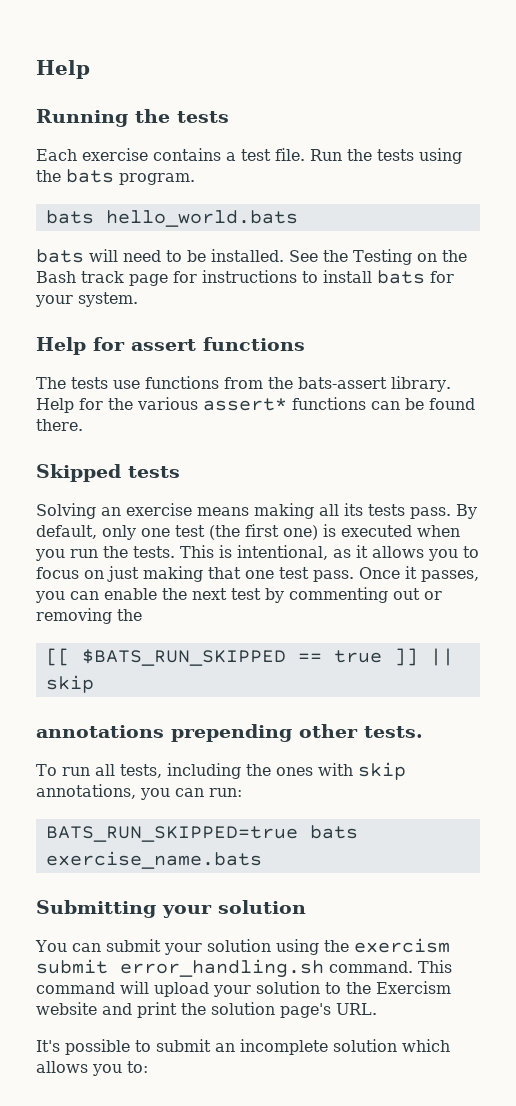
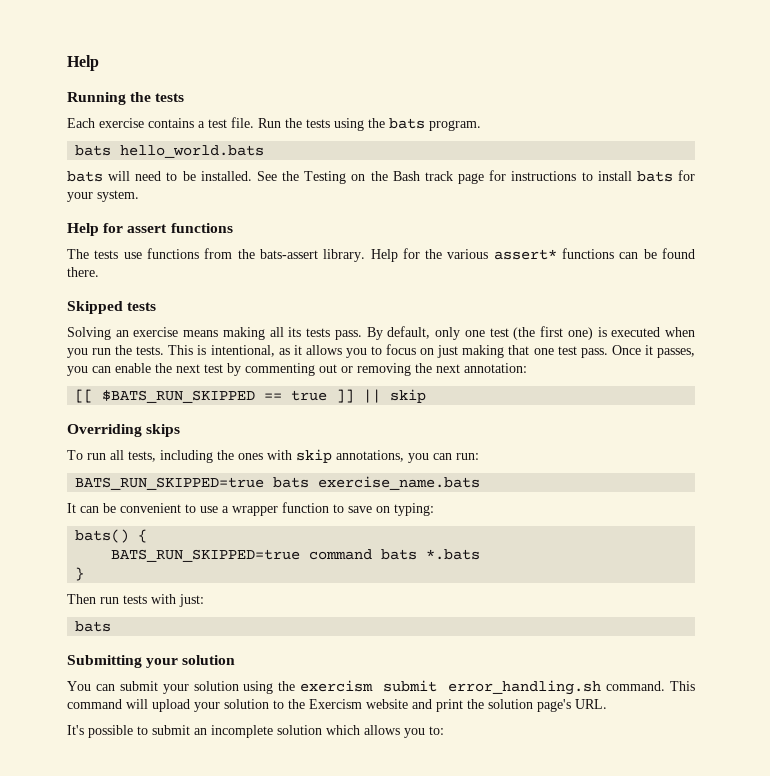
- Once it passes, you can enable the next test by commenting out or removing the
+ Once it passes, you can enable the next test by commenting out or removing the next annotation:
- annotations prepending other tests.
+ Overriding skips
+ It can be convenient to use a wrapper function to save on typing:
+ bats() {
+ BATS_RUN_SKIPPED=true command bats *.bats
+ }
+ Then run tests with just:
+ bats

